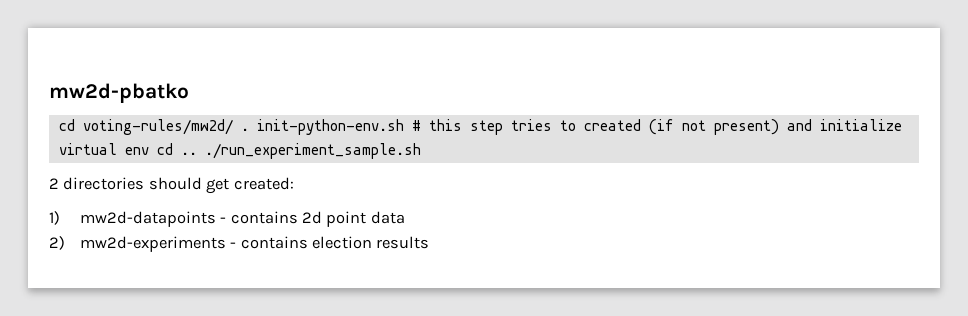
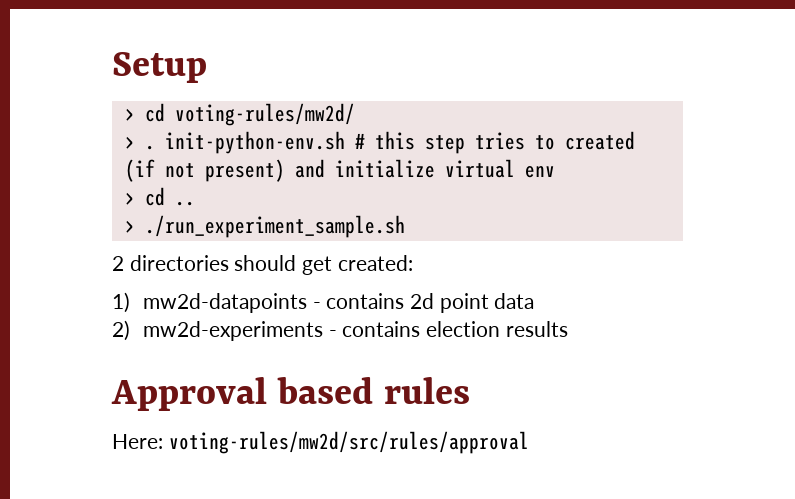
- mw2d-pbatko
- cd voting-rules/mw2d/ . init-python-env.sh # this step tries to created (if not present) and initialize virtual env cd .. ./run_experiment_sample.sh
+ Setup
+ > cd voting-rules/mw2d/
+ > . init-python-env.sh # this step tries to created (if not present) and initialize virtual env
+ > cd ..
+ > ./run_experiment_sample.sh
+ Approval based rules
+ Here: voting-rules/mw2d/src/rules/approval

